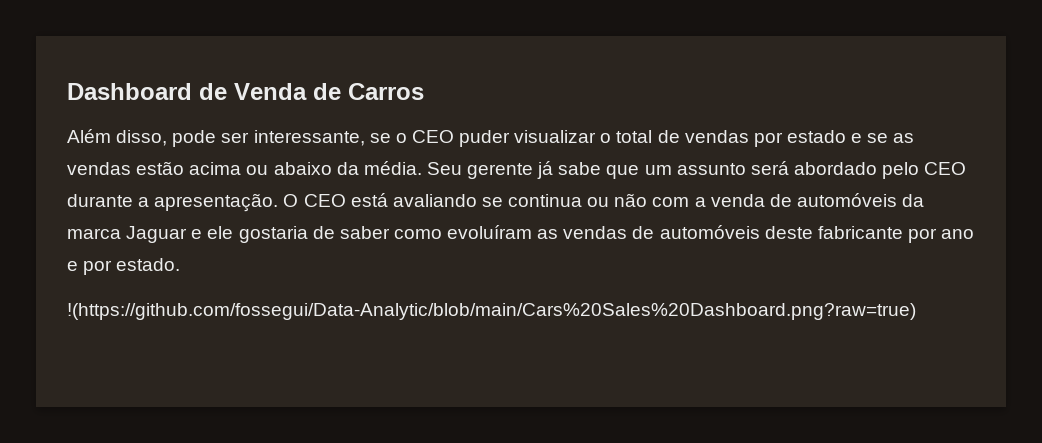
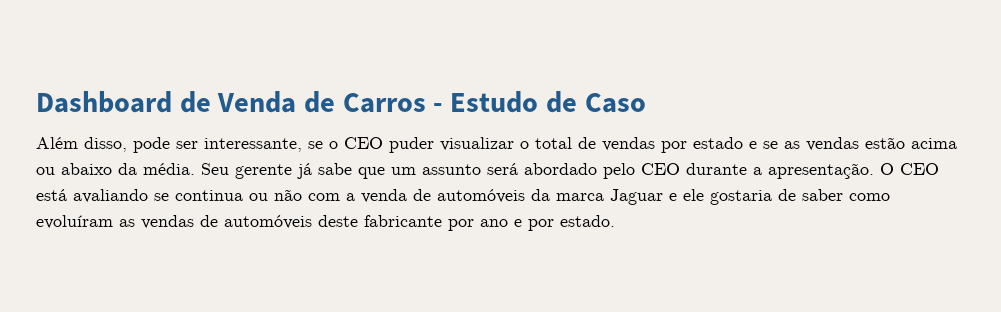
- Dashboard de Venda de Carros
+ Dashboard de Venda de Carros - Estudo de Caso
- !(https://github.com/fossegui/Data-Analytic/blob/main/Cars%20Sales%20Dashboard.png?raw=true)

